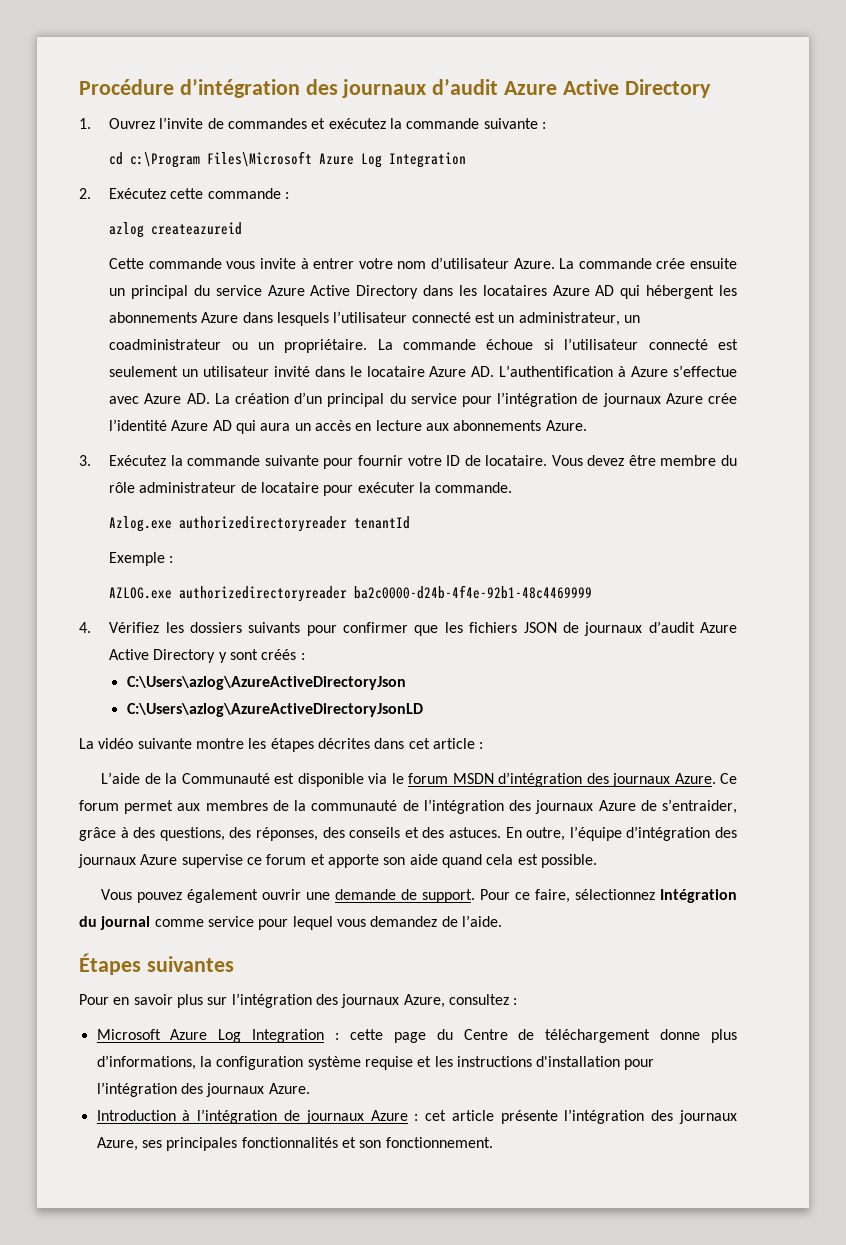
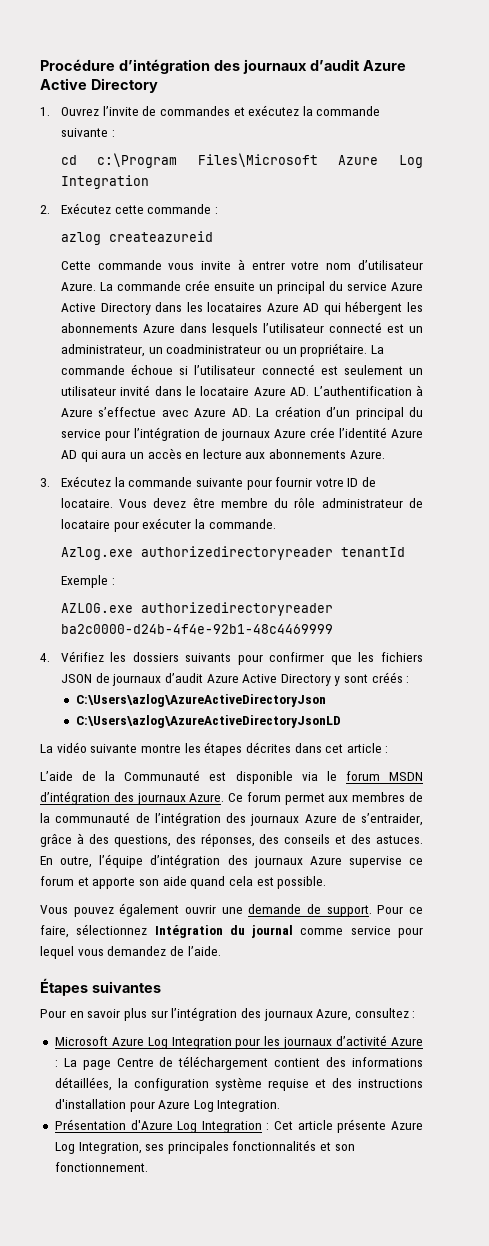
- Microsoft Azure Log Integration : cette page du Centre de téléchargement donne plus d’informations, la configuration système requise et les instructions d'installation pour l’intégration des journaux Azure.
- Introduction à l’intégration de journaux Azure : cet article présente l’intégration des journaux Azure, ses principales fonctionnalités et son fonctionnement.
+ Microsoft Azure Log Integration pour les journaux d’activité Azure : La page Centre de téléchargement contient des informations détaillées, la configuration système requise et des instructions d'installation pour Azure Log Integration.
+ Présentation d'Azure Log Integration : Cet article présente Azure Log Integration, ses principales fonctionnalités et son fonctionnement.

